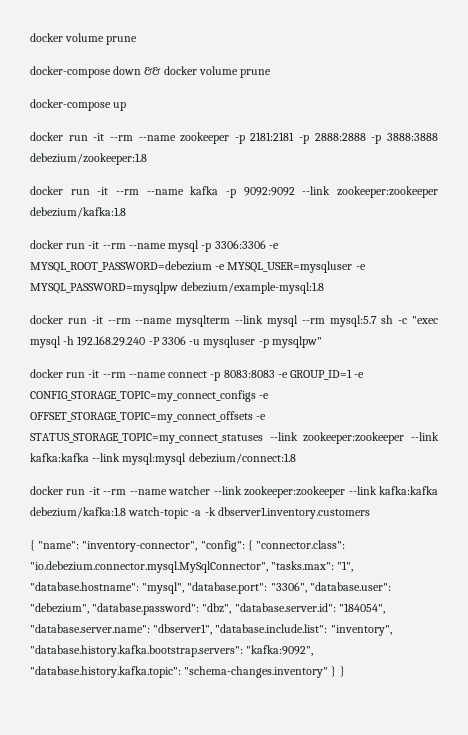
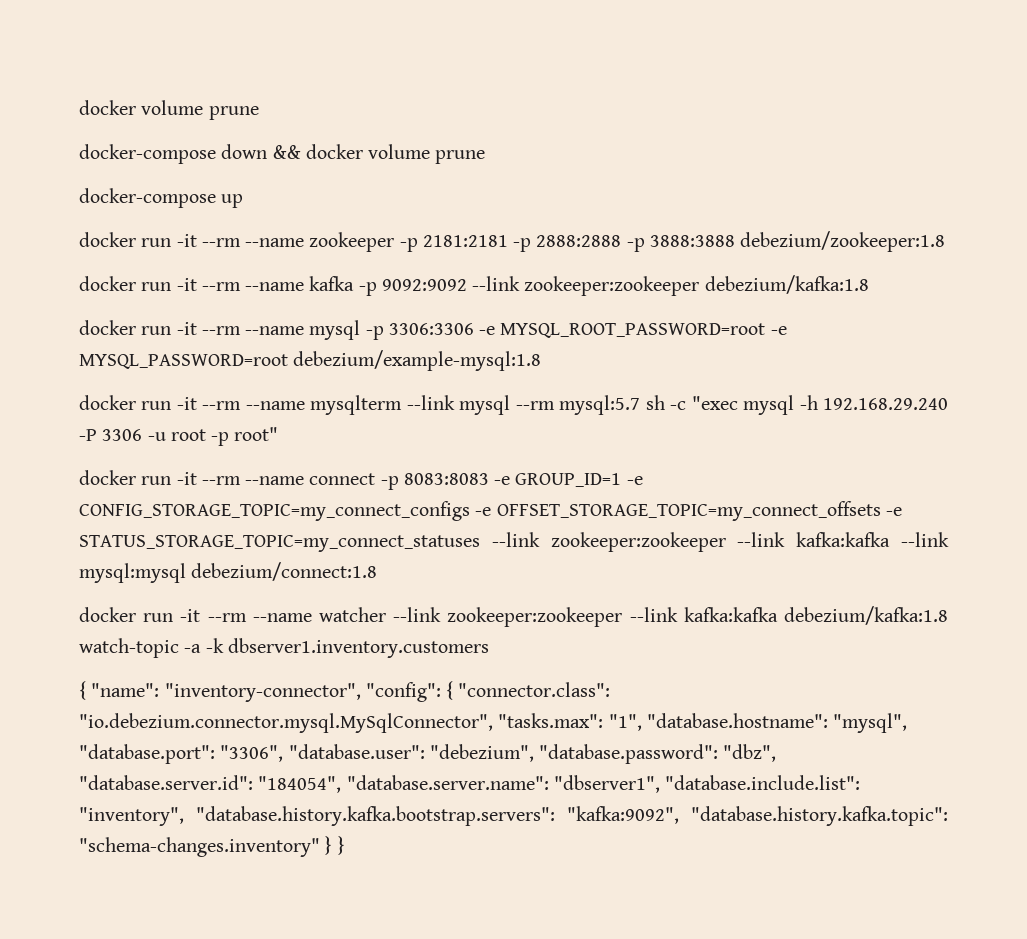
- docker run -it --rm --name mysql -p 3306:3306 -e MYSQL_ROOT_PASSWORD=debezium -e MYSQL_USER=mysqluser -e MYSQL_PASSWORD=mysqlpw debezium/example-mysql:1.8
+ docker run -it --rm --name mysql -p 3306:3306 -e MYSQL_ROOT_PASSWORD=root -e MYSQL_PASSWORD=root debezium/example-mysql:1.8
- docker run -it --rm --name mysqlterm --link mysql --rm mysql:5.7 sh -c "exec mysql -h 192.168.29.240 -P 3306 -u mysqluser -p mysqlpw"
+ docker run -it --rm --name mysqlterm --link mysql --rm mysql:5.7 sh -c "exec mysql -h 192.168.29.240 -P 3306 -u root -p root"

